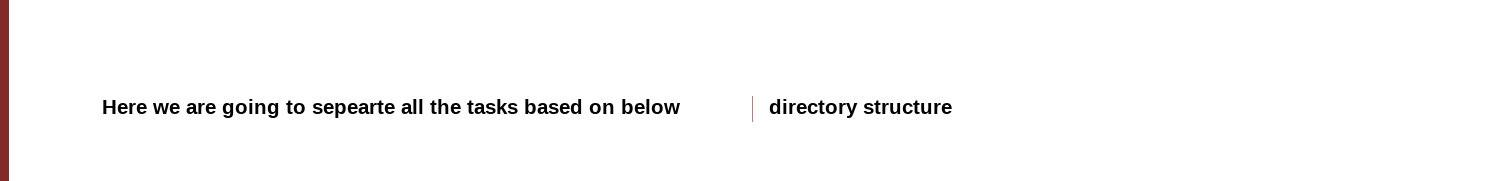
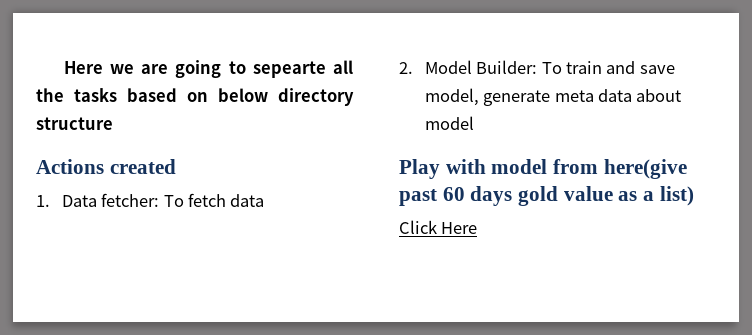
+ Actions created
+ 1. Data fetcher: To fetch data
+ 2. Model Builder: To train and save model, generate meta data about model
+ Play with model from here(give past 60 days gold value as a list)
+ Click Here

